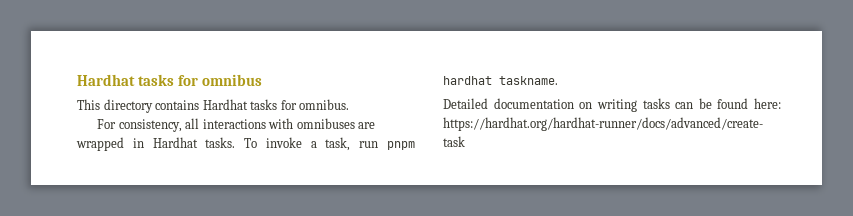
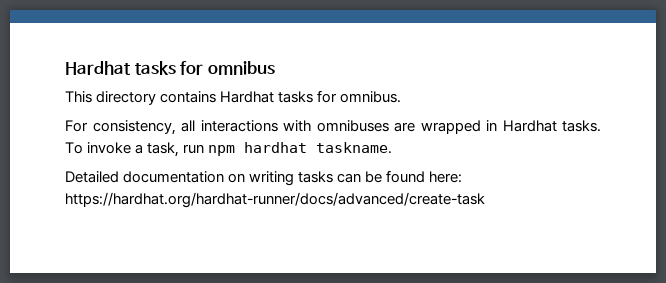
- To invoke a task, run pnpm hardhat taskname.
+ To invoke a task, run npm hardhat taskname.

